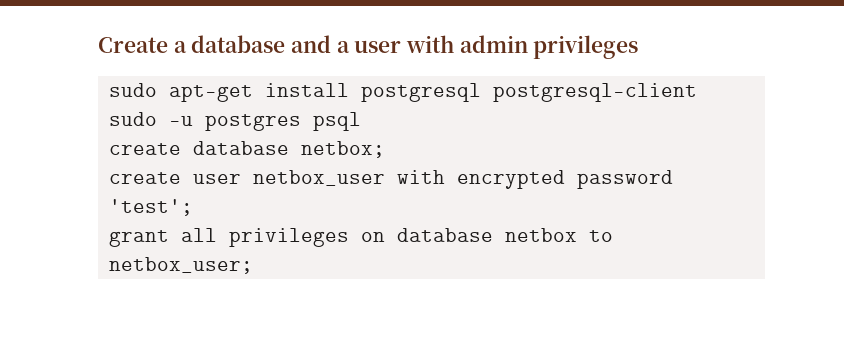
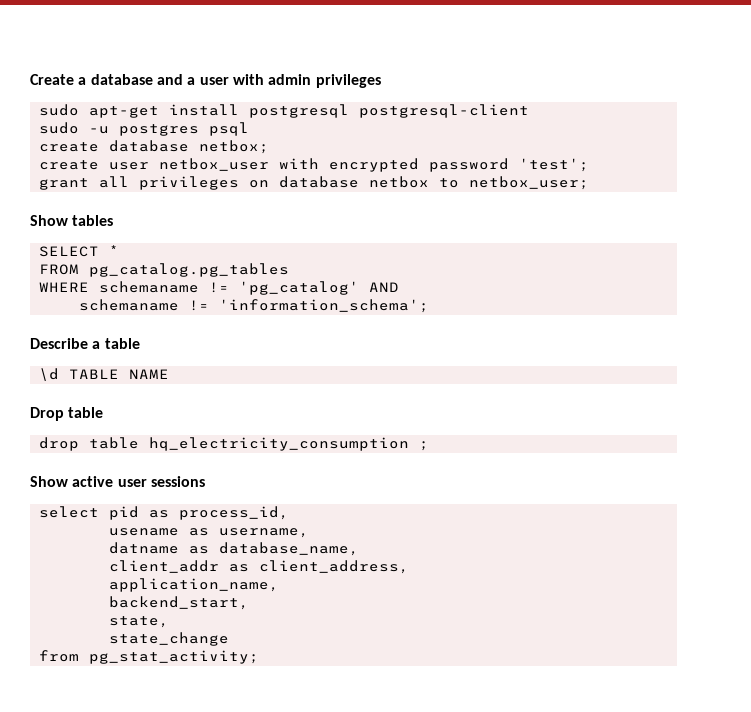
+ Show tables
+ SELECT *
+ FROM pg_catalog.pg_tables
+ WHERE schemaname != 'pg_catalog' AND
+ schemaname != 'information_schema';
+ Describe a table
+ \d TABLE NAME
+ Drop table
+ drop table hq_electricity_consumption ;
+ Show active user sessions
+ select pid as process_id,
+ usename as username,
+ datname as database_name,
+ client_addr as client_address,
+ application_name,
+ backend_start,
+ state,
+ state_change
+ from pg_stat_activity;

